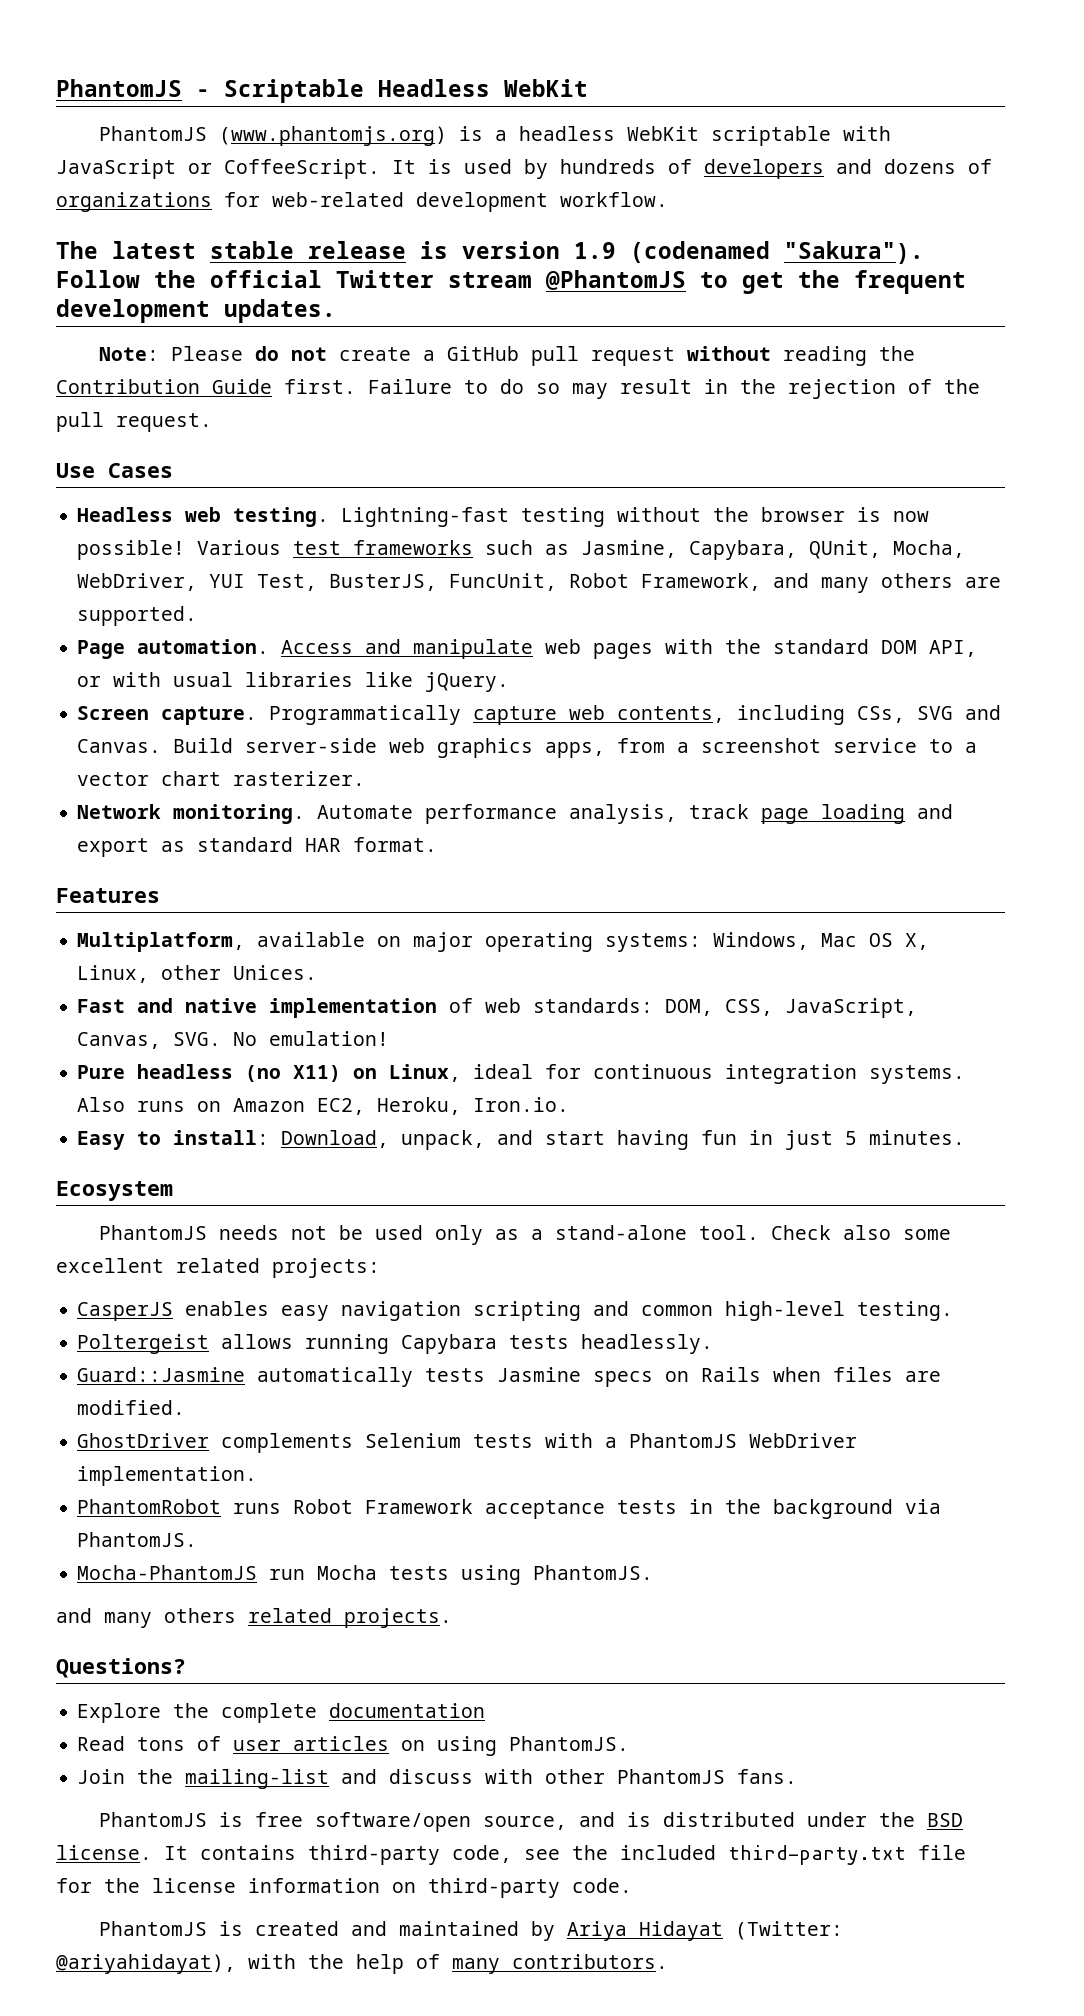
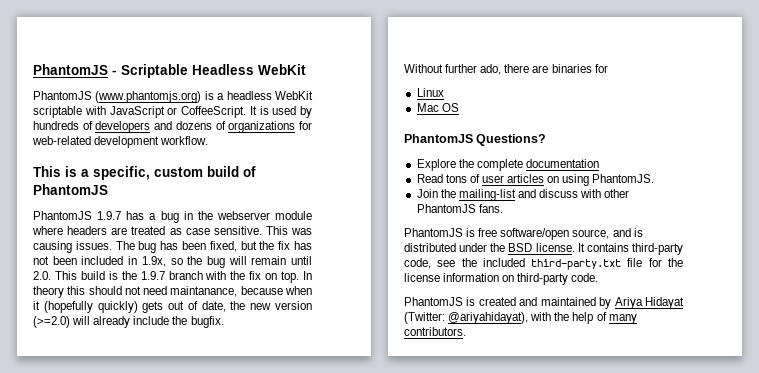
- The latest stable release is version 1.9 (codenamed "Sakura"). Follow the official Twitter stream @PhantomJS to get the frequent development updates.
- Note: Please do not create a GitHub pull request without reading the Contribution Guide first. Failure to do so may result in the rejection of the pull request.
- Use Cases
- Headless web testing. Lightning-fast testing without the browser is now possible! Various test frameworks such as Jasmine, Capybara, QUnit, Mocha, WebDriver, YUI Test, BusterJS, FuncUnit, Robot Framework, and many others are supported.
- Page automation. Access and manipulate web pages with the standard DOM API, or with usual libraries like jQuery.
- Screen capture. Programmatically capture web contents, including CSs, SVG and Canvas. Build server-side web graphics apps, from a screenshot service to a vector chart rasterizer.
- Network monitoring. Automate performance analysis, track page loading and export as standard HAR format.
- Features
- Multiplatform, available on major operating systems: Windows, Mac OS X, Linux, other Unices.
- Fast and native implementation of web standards: DOM, CSS, JavaScript, Canvas, SVG. No emulation!
- Pure headless (no X11) on Linux, ideal for continuous integration systems. Also runs on Amazon EC2, Heroku, Iron.io.
- Easy to install: Download, unpack, and start having fun in just 5 minutes.
- Ecosystem
- PhantomJS needs not be used only as a stand-alone tool. Check also some excellent related projects:
- CasperJS enables easy navigation scripting and common high-level testing.
- Poltergeist allows running Capybara tests headlessly.
- Guard::Jasmine automatically tests Jasmine specs on Rails when files are modified.
- GhostDriver complements Selenium tests with a PhantomJS WebDriver implementation.
- PhantomRobot runs Robot Framework acceptance tests in the background via PhantomJS.
- Mocha-PhantomJS run Mocha tests using PhantomJS.
- and many others related projects.
- Questions?
+ This is a specific, custom build of PhantomJS
+ PhantomJS 1.9.7 has a bug in the webserver module where headers are treated as case sensitive. This was causing issues. The bug has been fixed, but the fix has not been included in 1.9x, so the bug will remain until 2.0. This build is the 1.9.7 branch with the fix on top. In theory this should not need maintanance, because when it (hopefully quickly) gets out of date, the new version (>=2.0) will already include the bugfix.
+ Without further ado, there are binaries for
+ Linux
+ Mac OS
+ PhantomJS Questions?

